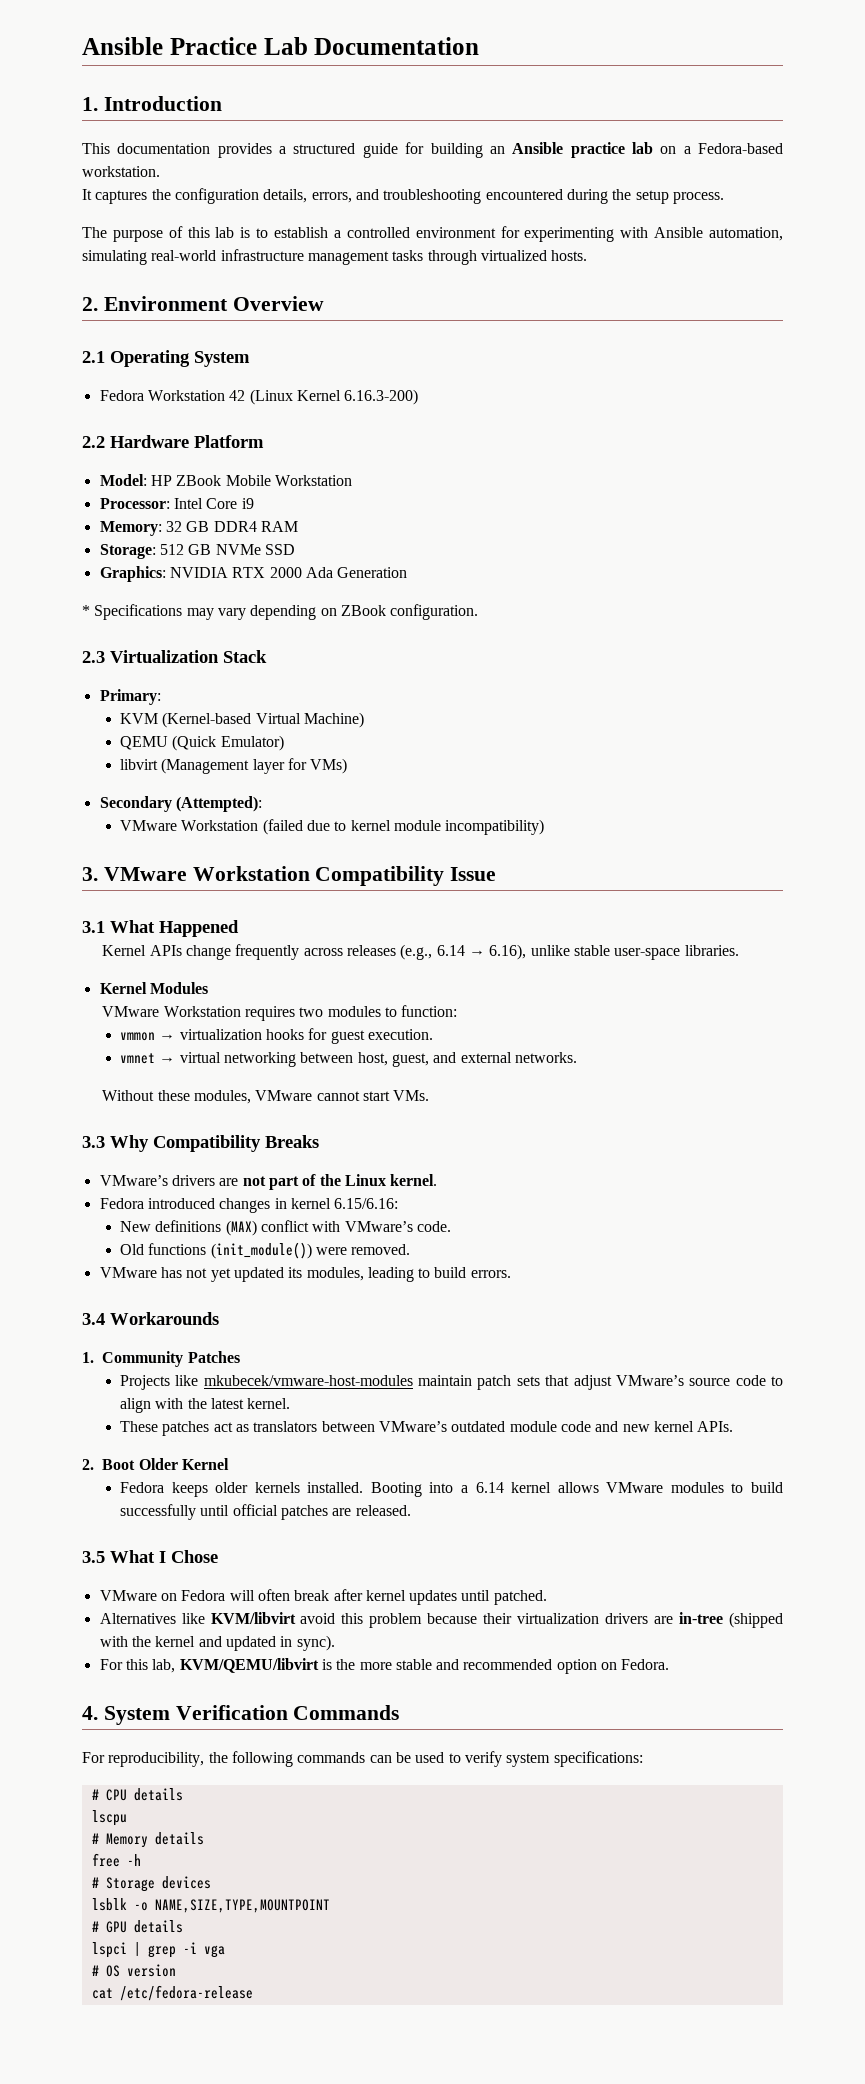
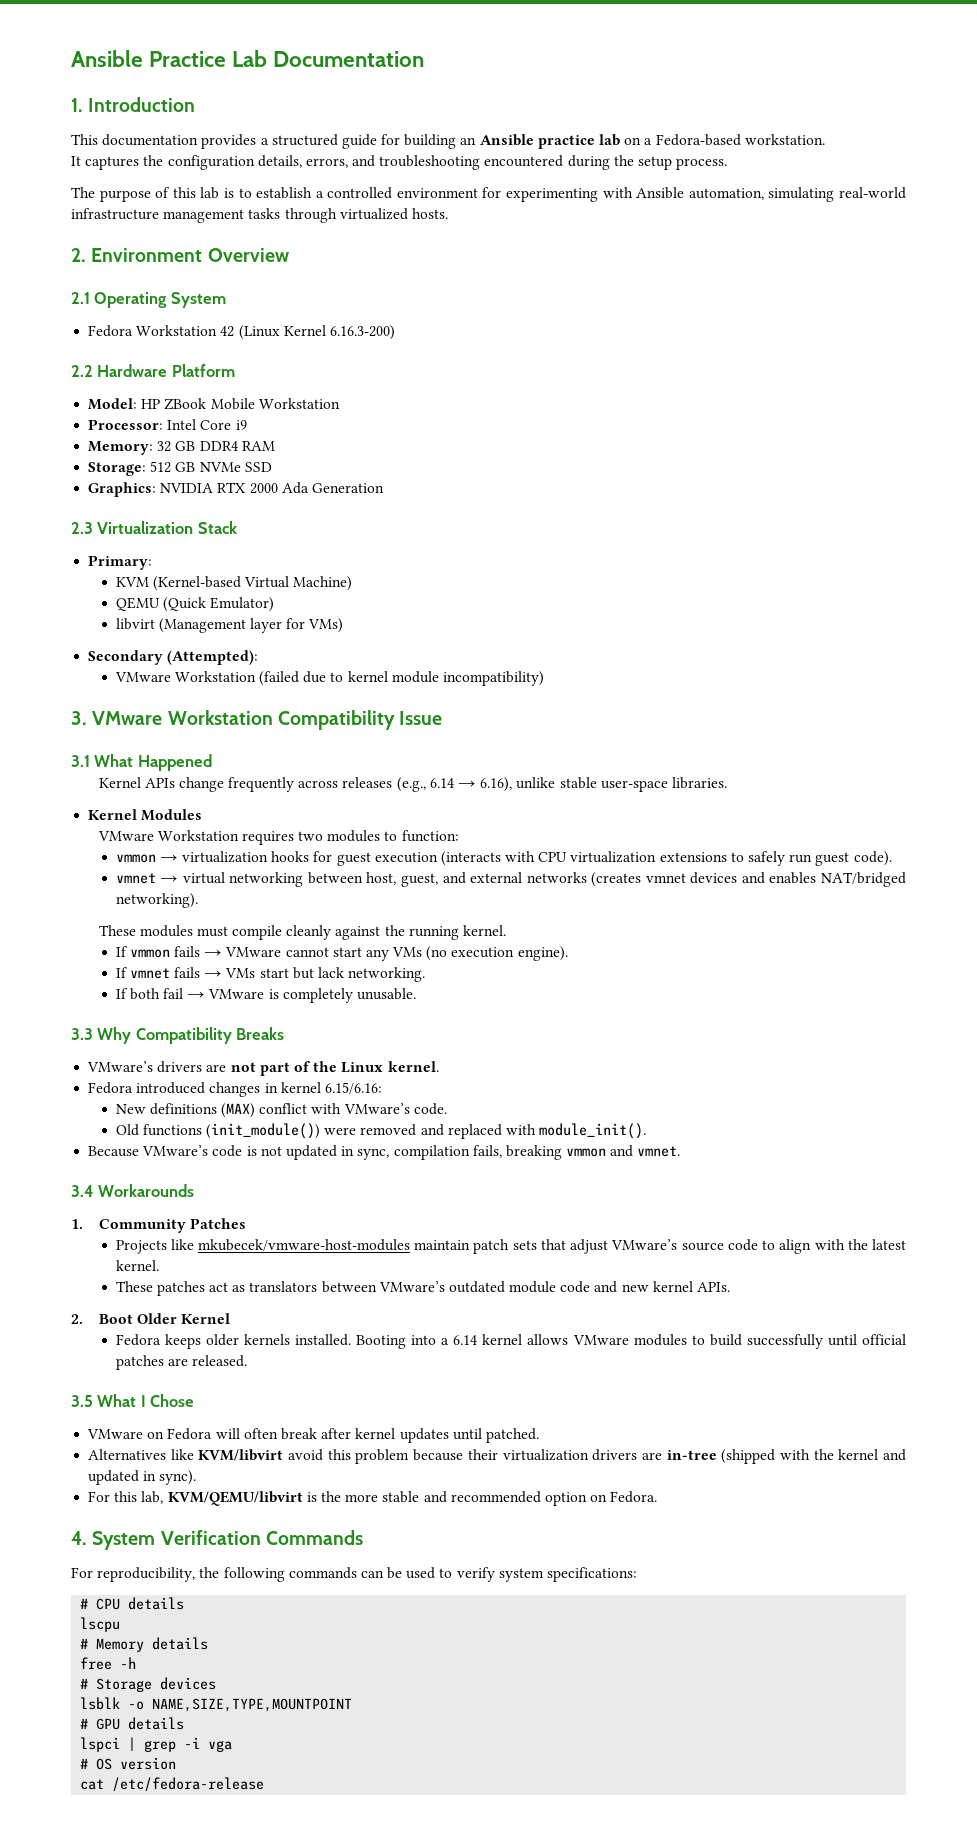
- * Specifications may vary depending on ZBook configuration.
- vmmon → virtualization hooks for guest execution.
+ vmmon → virtualization hooks for guest execution (interacts with CPU virtualization extensions to safely run guest code).
- vmnet → virtual networking between host, guest, and external networks.
- Without these modules, VMware cannot start VMs.
+ vmnet → virtual networking between host, guest, and external networks (creates vmnet devices and enables NAT/bridged networking).
+ These modules must compile cleanly against the running kernel.
+ If vmmon fails → VMware cannot start any VMs (no execution engine).
+ If vmnet fails → VMs start but lack networking.
+ If both fail → VMware is completely unusable.
- Old functions (init_module()) were removed.
- VMware has not yet updated its modules, leading to build errors.
+ Old functions (init_module()) were removed and replaced with module_init().
+ Because VMware’s code is not updated in sync, compilation fails, breaking vmmon and vmnet.

